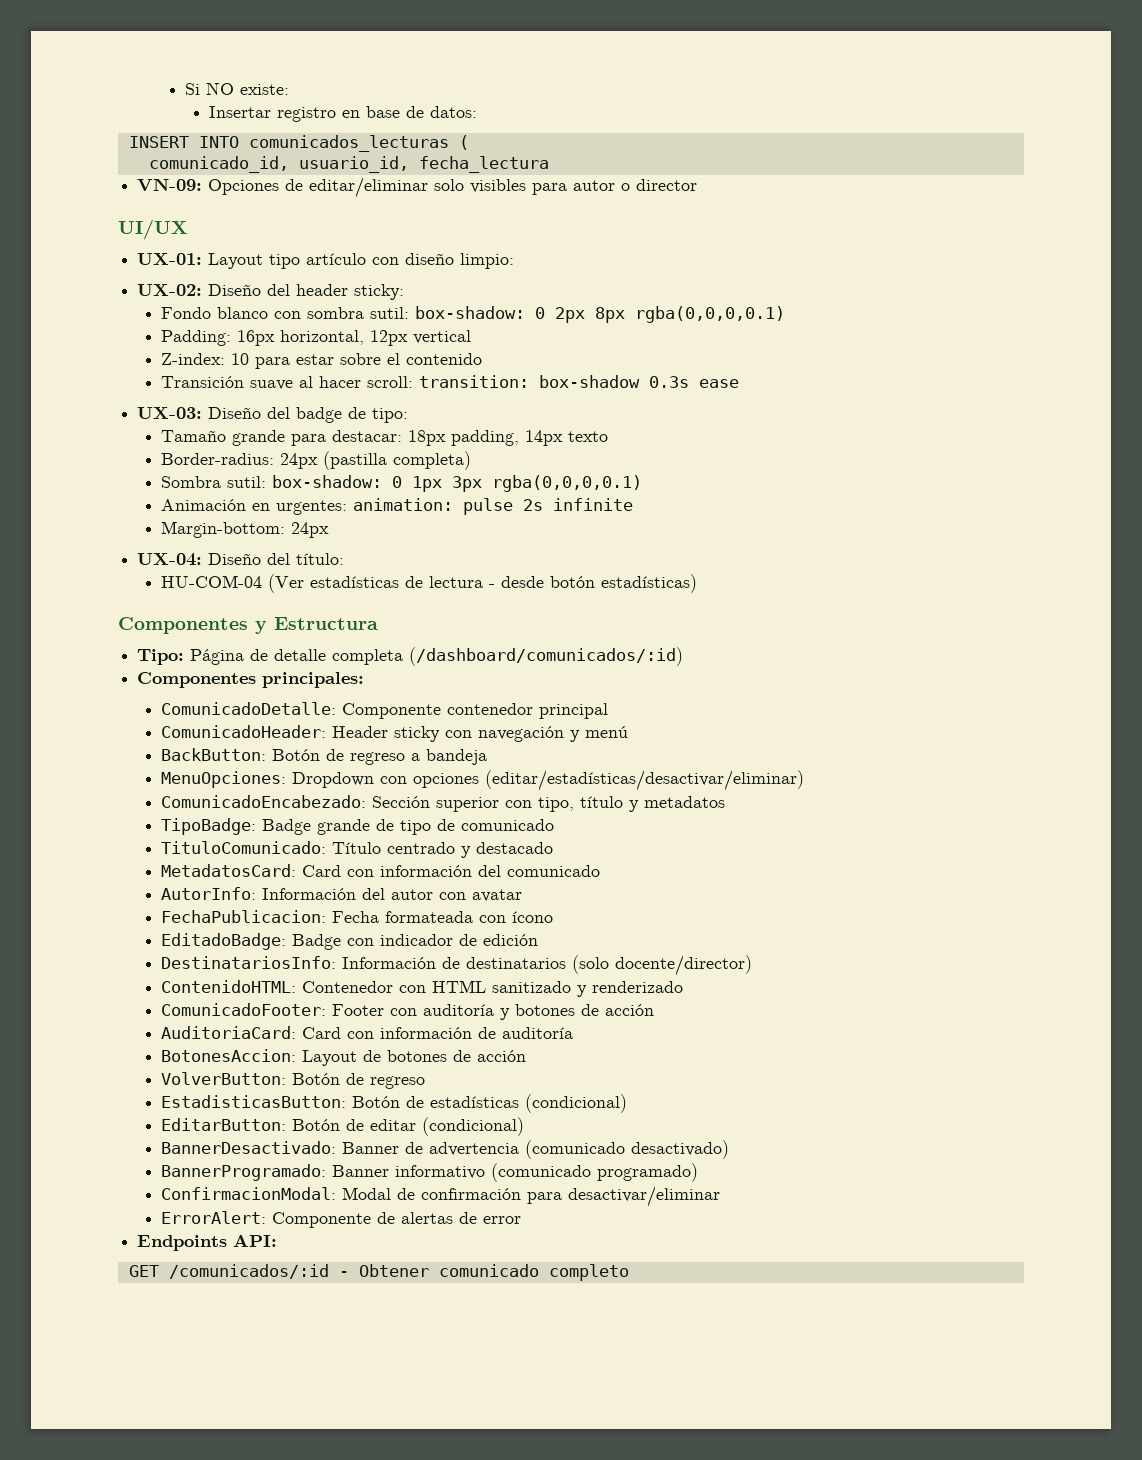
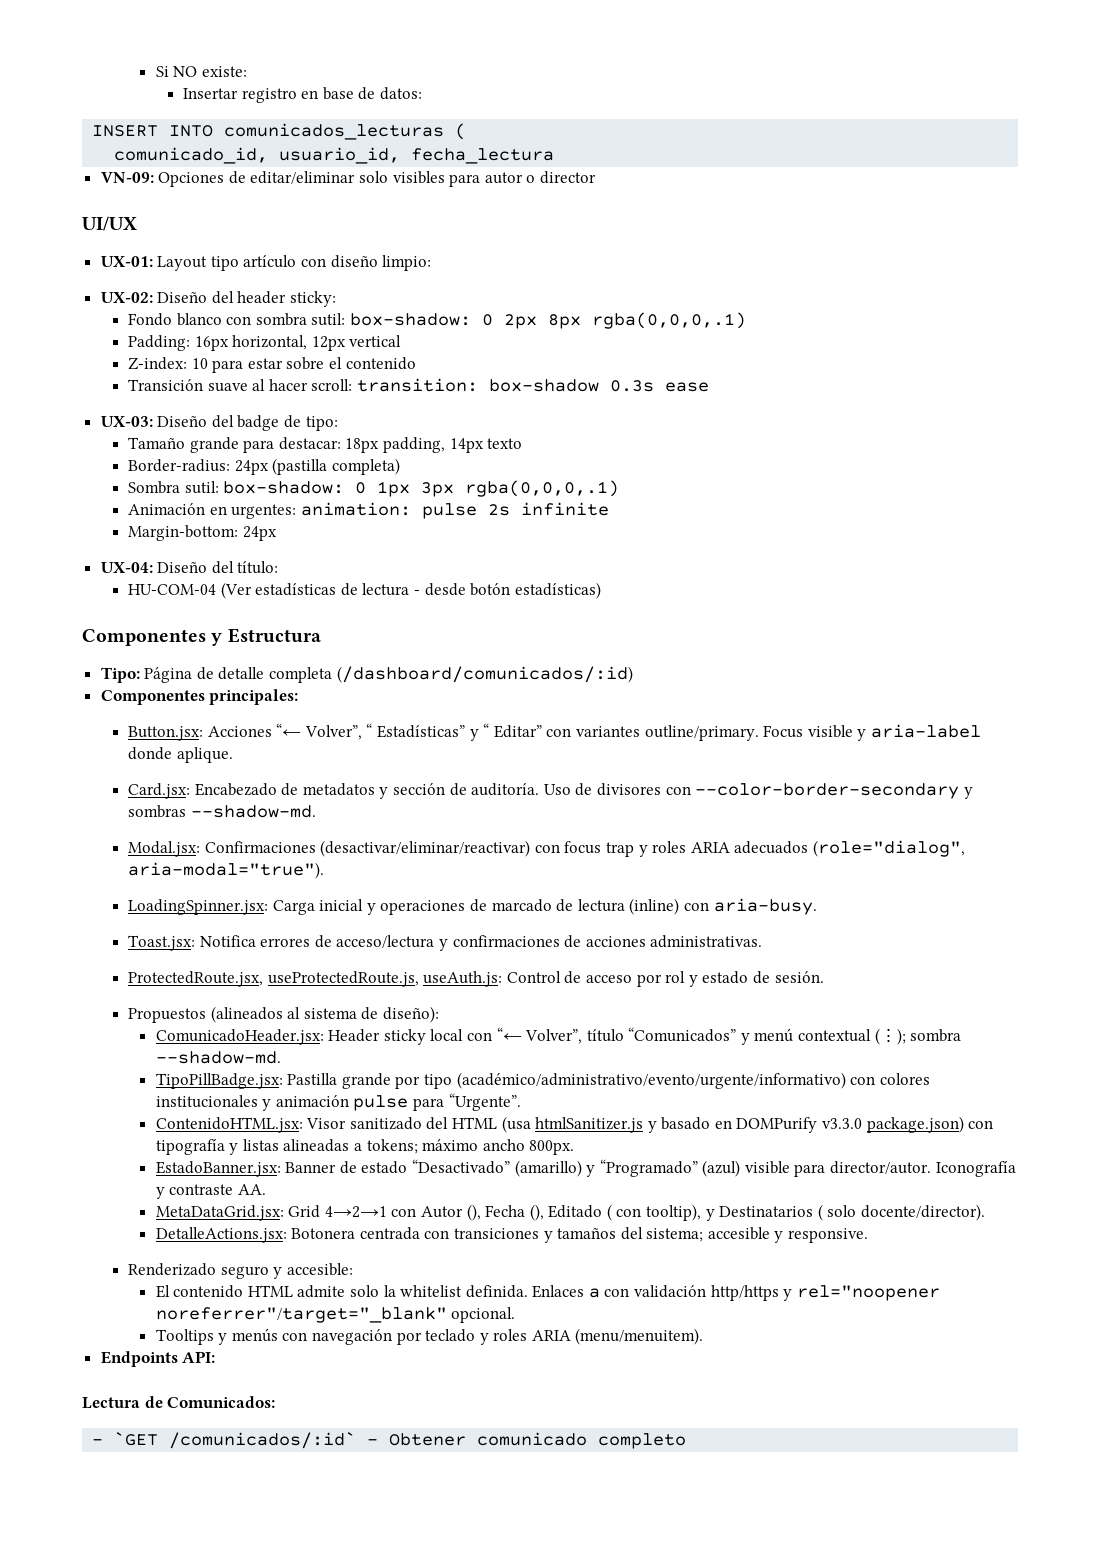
- Fondo blanco con sombra sutil: box-shadow: 0 2px 8px rgba(0,0,0,0.1)
+ Fondo blanco con sombra sutil: box-shadow: 0 2px 8px rgba(0,0,0,.1)
- Sombra sutil: box-shadow: 0 1px 3px rgba(0,0,0,0.1)
+ Sombra sutil: box-shadow: 0 1px 3px rgba(0,0,0,.1)
- ComunicadoDetalle: Componente contenedor principal
- ComunicadoHeader: Header sticky con navegación y menú
- BackButton: Botón de regreso a bandeja
- MenuOpciones: Dropdown con opciones (editar/estadísticas/desactivar/eliminar)
- ComunicadoEncabezado: Sección superior con tipo, título y metadatos
- TipoBadge: Badge grande de tipo de comunicado
- TituloComunicado: Título centrado y destacado
- MetadatosCard: Card con información del comunicado
- AutorInfo: Información del autor con avatar
- FechaPublicacion: Fecha formateada con ícono
- EditadoBadge: Badge con indicador de edición
- DestinatariosInfo: Información de destinatarios (solo docente/director)
- ContenidoHTML: Contenedor con HTML sanitizado y renderizado
- ComunicadoFooter: Footer con auditoría y botones de acción
- AuditoriaCard: Card con información de auditoría
- BotonesAccion: Layout de botones de acción
- VolverButton: Botón de regreso
- EstadisticasButton: Botón de estadísticas (condicional)
- EditarButton: Botón de editar (condicional)
- BannerDesactivado: Banner de advertencia (comunicado desactivado)
- BannerProgramado: Banner informativo (comunicado programado)
- ConfirmacionModal: Modal de confirmación para desactivar/eliminar
- ErrorAlert: Componente de alertas de error
+ Button.jsx: Acciones “← Volver”, “ Estadísticas” y “ Editar” con variantes outline/primary. Focus visible y aria-label donde aplique.
+ Card.jsx: Encabezado de metadatos y sección de auditoría. Uso de divisores con --color-border-secondary y sombras --shadow-md.
+ Modal.jsx: Confirmaciones (desactivar/eliminar/reactivar) con focus trap y roles ARIA adecuados (role="dialog", aria-modal="true").
+ LoadingSpinner.jsx: Carga inicial y operaciones de marcado de lectura (inline) con aria-busy.
+ Toast.jsx: Notifica errores de acceso/lectura y confirmaciones de acciones administrativas.
+ ProtectedRoute.jsx, useProtectedRoute.js, useAuth.js: Control de acceso por rol y estado de sesión.
+ Propuestos (alineados al sistema de diseño):
+ ComunicadoHeader.jsx: Header sticky local con “← Volver”, título “Comunicados” y menú contextual (⋮); sombra --shadow-md.
+ TipoPillBadge.jsx: Pastilla grande por tipo (académico/administrativo/evento/urgente/informativo) con colores institucionales y animación pulse para “Urgente”.
+ ContenidoHTML.jsx: Visor sanitizado del HTML (usa htmlSanitizer.js y basado en DOMPurify v3.3.0 package.json) con tipografía y listas alineadas a tokens; máximo ancho 800px.
+ EstadoBanner.jsx: Banner de estado “Desactivado” (amarillo) y “Programado” (azul) visible para director/autor. Iconografía y contraste AA.
+ MetaDataGrid.jsx: Grid 4→2→1 con Autor (), Fecha (), Editado ( con tooltip), y Destinatarios ( solo docente/director).
+ DetalleActions.jsx: Botonera centrada con transiciones y tamaños del sistema; accesible y responsive.
+ Renderizado seguro y accesible:
+ El contenido HTML admite solo la whitelist definida. Enlaces a con validación http/https y rel="noopener noreferrer"/target="_blank" opcional.
+ Tooltips y menús con navegación por teclado y roles ARIA (menu/menuitem).
  Endpoints API:
- GET /comunicados/:id - Obtener comunicado completo
+ Lectura de Comunicados:
+ - `GET /comunicados/:id` - Obtener comunicado completo

